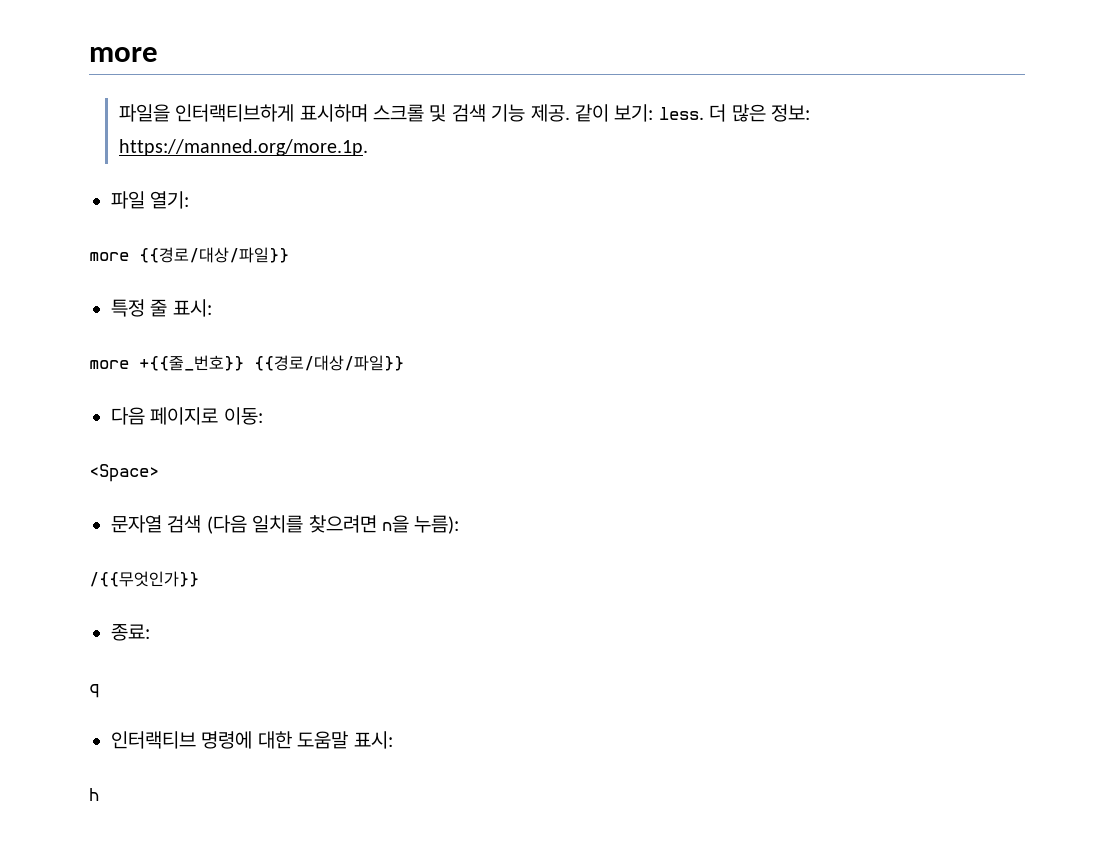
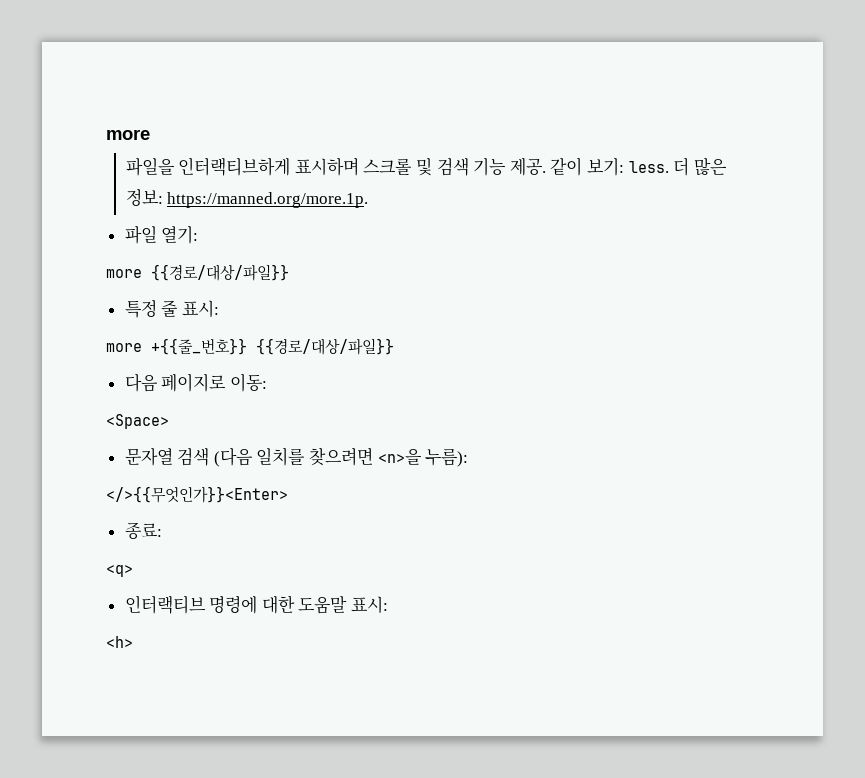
- 문자열 검색 (다음 일치를 찾으려면 n을 누름):
+ 문자열 검색 (다음 일치를 찾으려면 <n>을 누름):
- /{{무엇인가}}
+ </>{{무엇인가}}<Enter>
- q
+ <q>
- h
+ <h>

